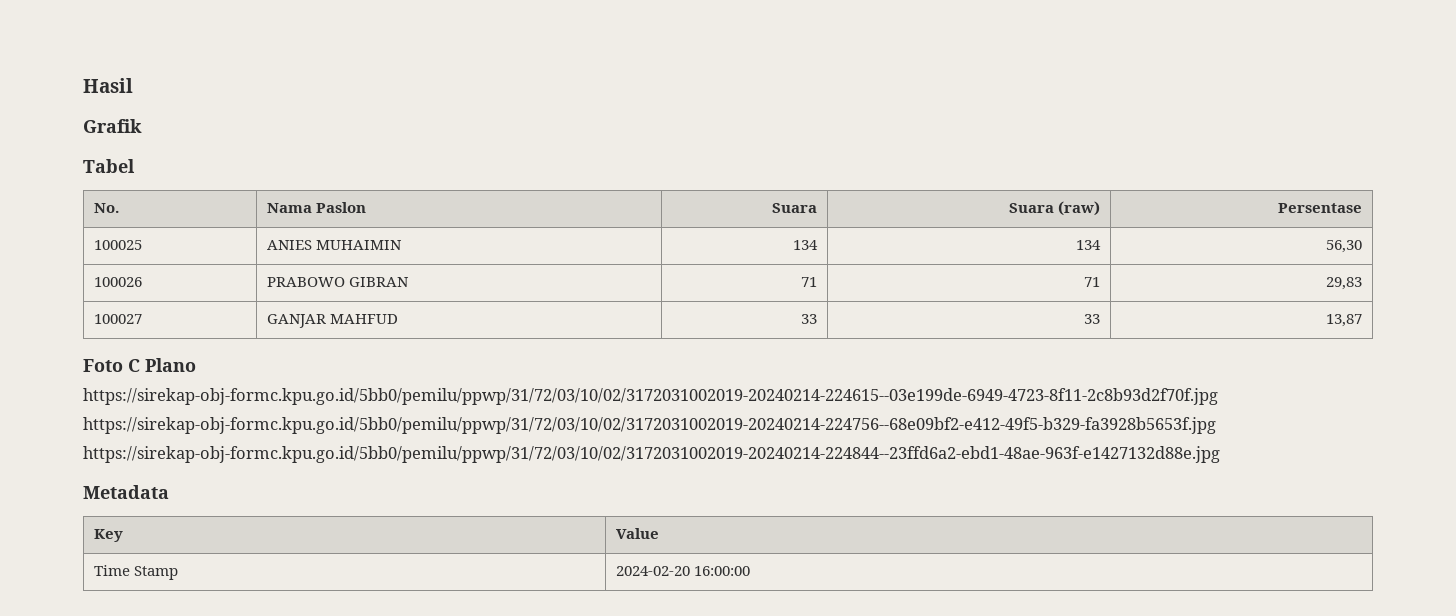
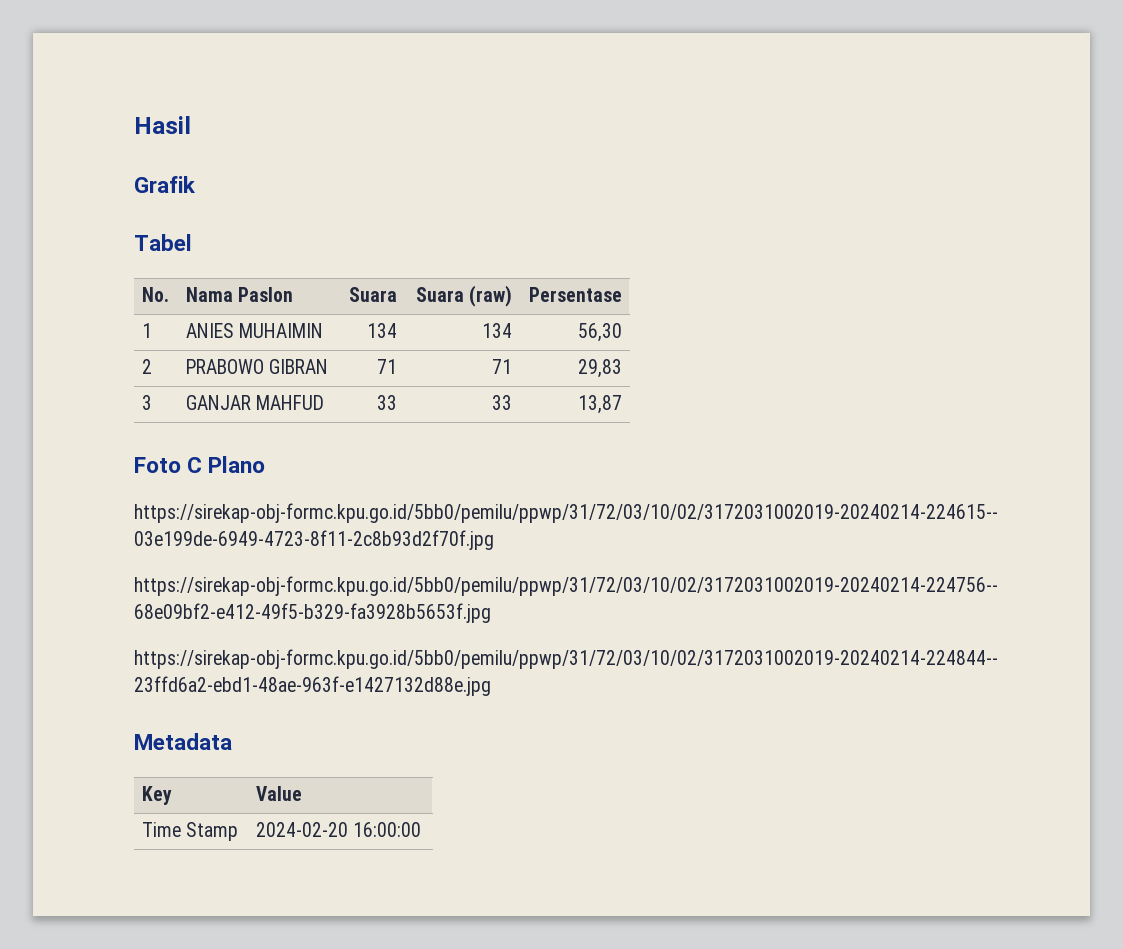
- 100025 | ANIES MUHAIMIN | 134 | 134 | 56,30
+ 1 | ANIES MUHAIMIN | 134 | 134 | 56,30
- 100026 | PRABOWO GIBRAN | 71 | 71 | 29,83
+ 2 | PRABOWO GIBRAN | 71 | 71 | 29,83
- 100027 | GANJAR MAHFUD | 33 | 33 | 13,87
+ 3 | GANJAR MAHFUD | 33 | 33 | 13,87

